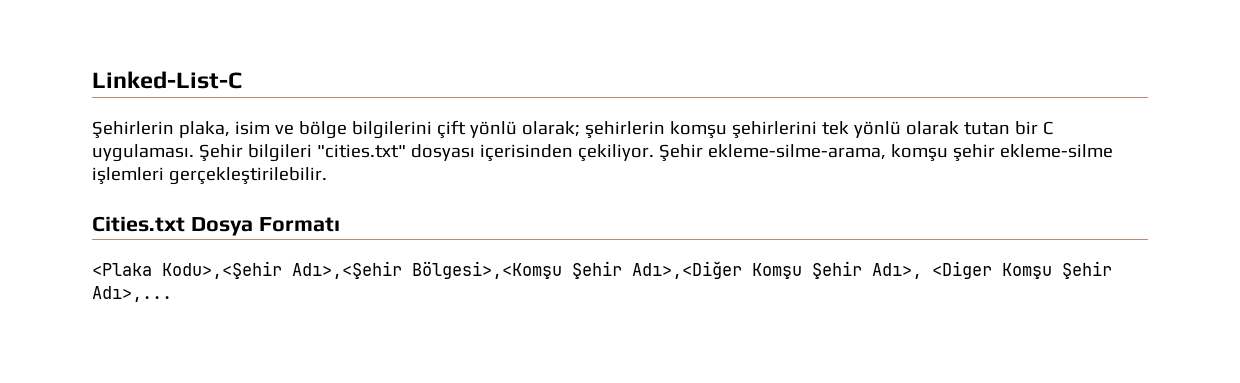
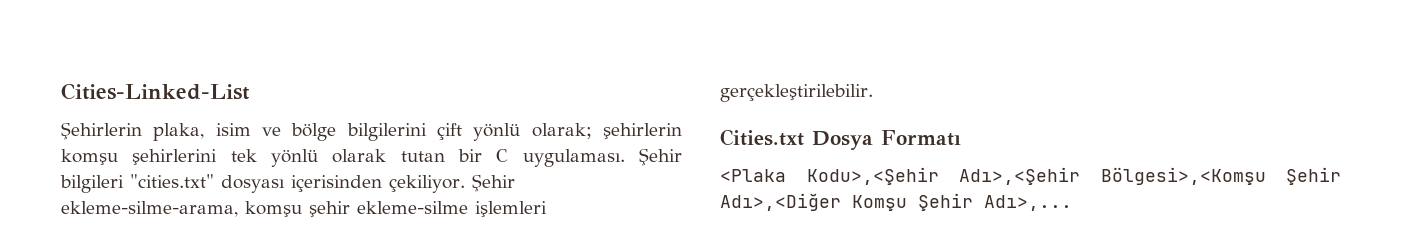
- Linked-List-C
+ Cities-Linked-List
- <Plaka Kodu>,<Şehir Adı>,<Şehir Bölgesi>,<Komşu Şehir Adı>,<Diğer Komşu Şehir Adı>, <Diger Komşu Şehir Adı>,...
+ <Plaka Kodu>,<Şehir Adı>,<Şehir Bölgesi>,<Komşu Şehir Adı>,<Diğer Komşu Şehir Adı>,...

